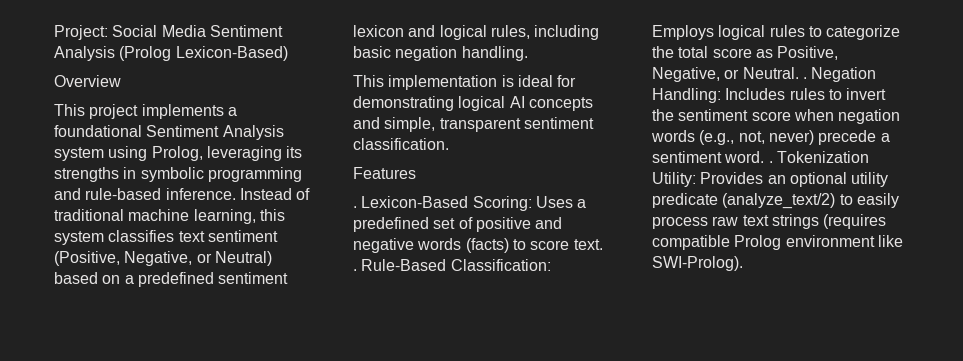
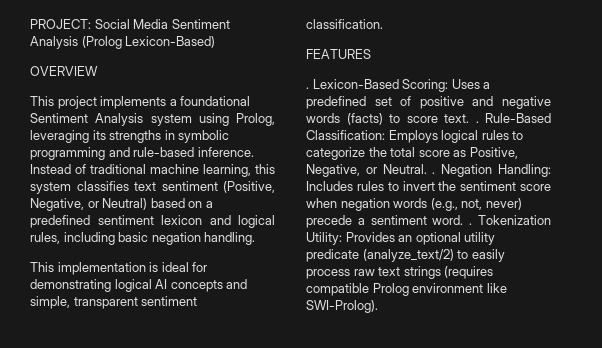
- Project: Social Media Sentiment Analysis (Prolog Lexicon-Based)
+ PROJECT: Social Media Sentiment Analysis (Prolog Lexicon-Based)
- Overview
+ OVERVIEW
- Features
+ FEATURES

